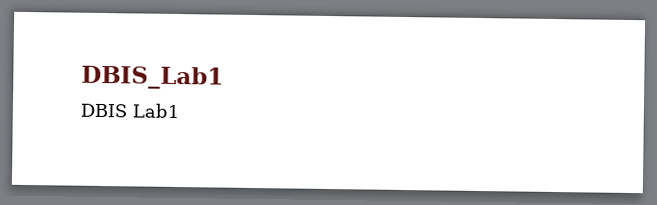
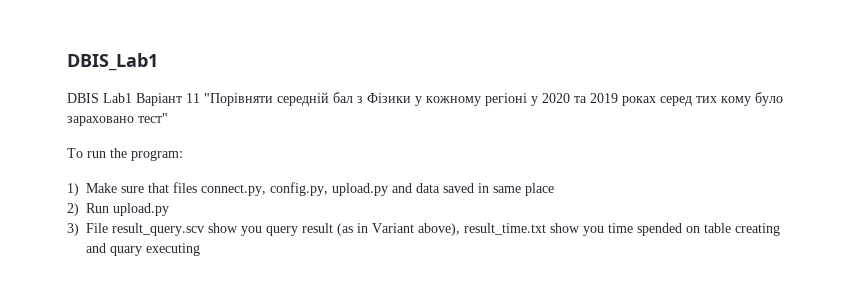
- DBIS Lab1
+ DBIS Lab1 Варіант 11 "Порівняти середній бал з Фізики у кожному регіоні у 2020 та 2019 роках серед тих кому було зараховано тест"
+ To run the program:
+ 1) Make sure that files connect.py, config.py, upload.py and data saved in same place
+ 2) Run upload.py
+ 3) File result_query.scv show you query result (as in Variant above), result_time.txt show you time spended on table creating and quary executing

